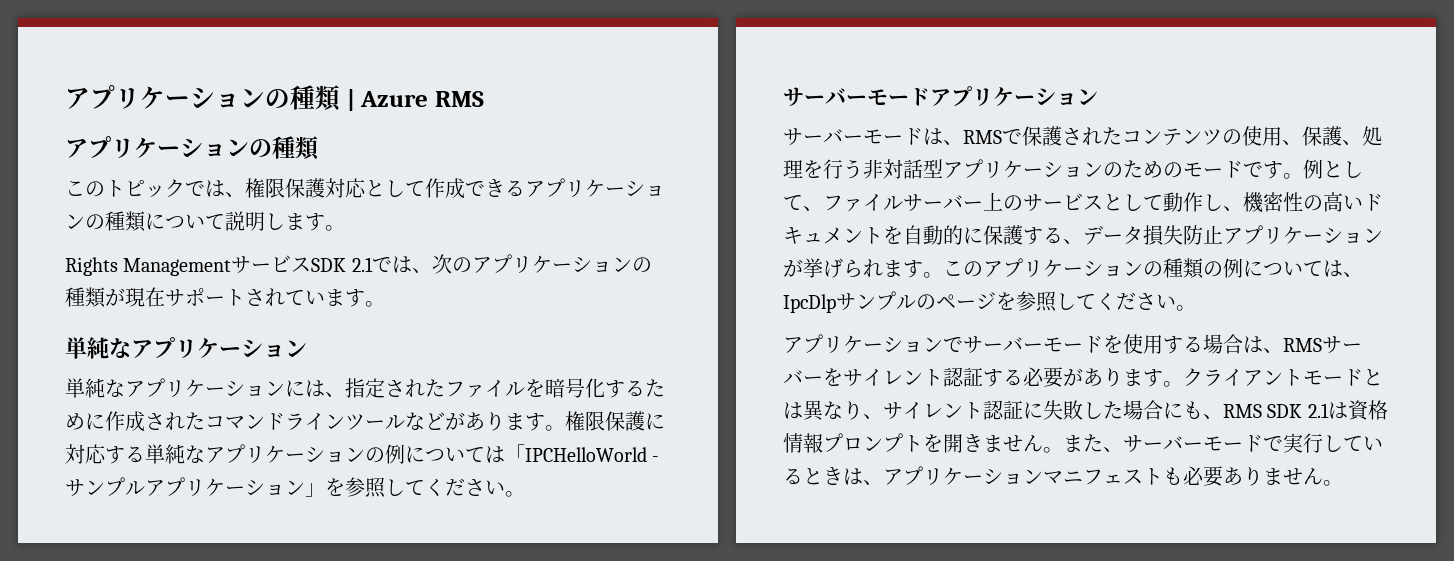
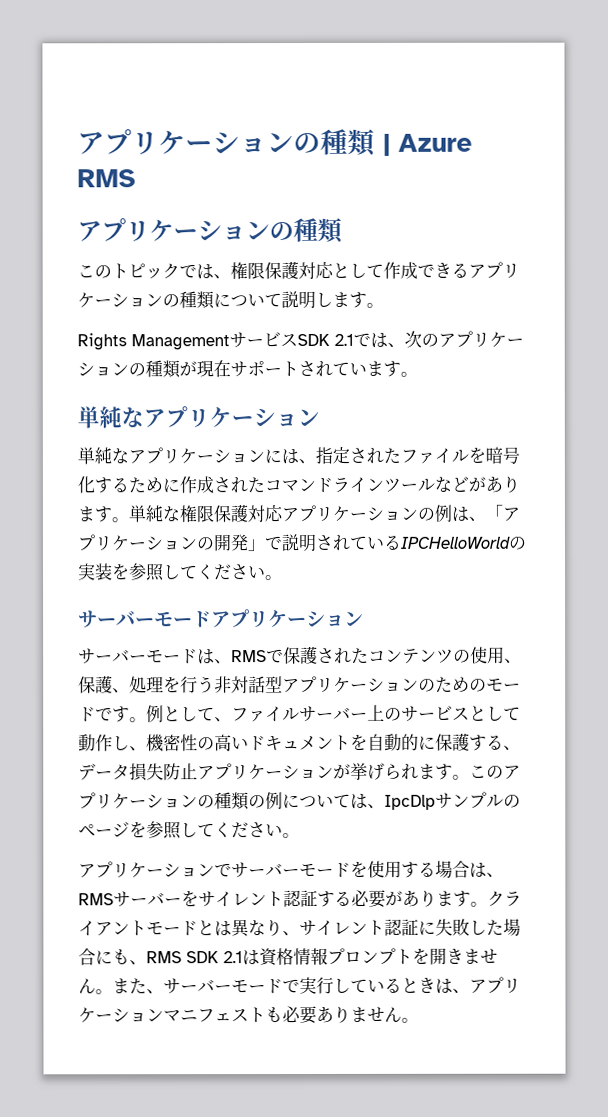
- 権限保護に対応する単純なアプリケーションの例については「IPCHelloWorld -サンプルアプリケーション」を参照してください。
+ 単純な権限保護対応アプリケーションの例は、「アプリケーションの開発」で説明されているIPCHelloWorldの実装を参照してください。

